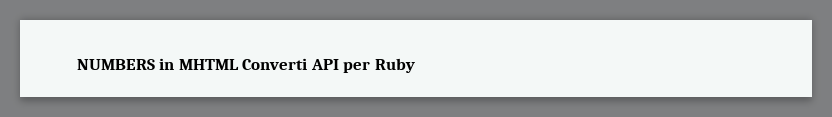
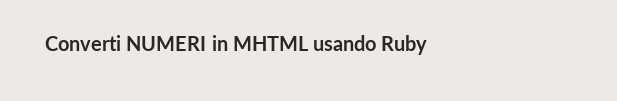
- NUMBERS in MHTML Converti API per Ruby
+ Converti NUMERI in MHTML usando Ruby

